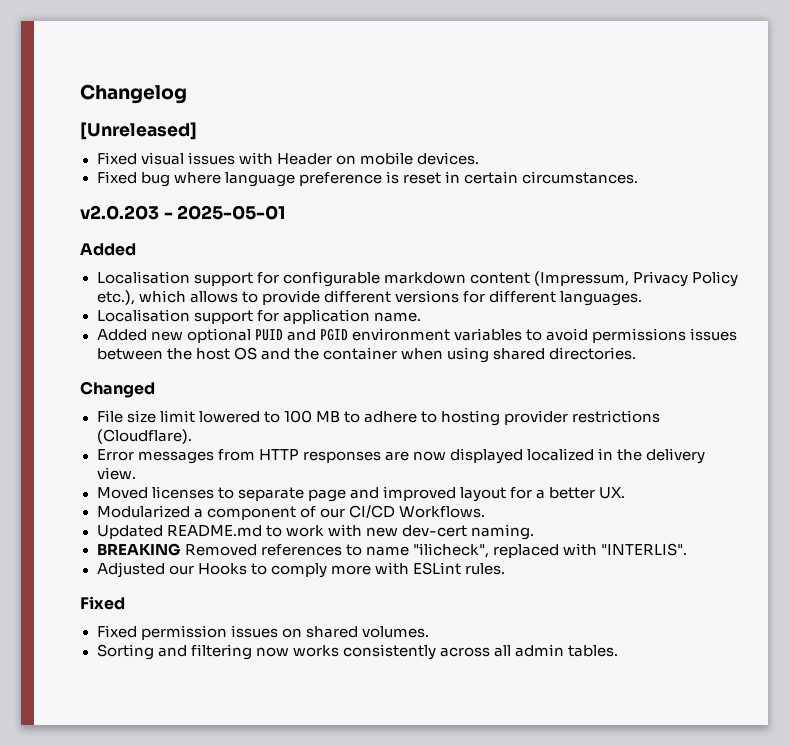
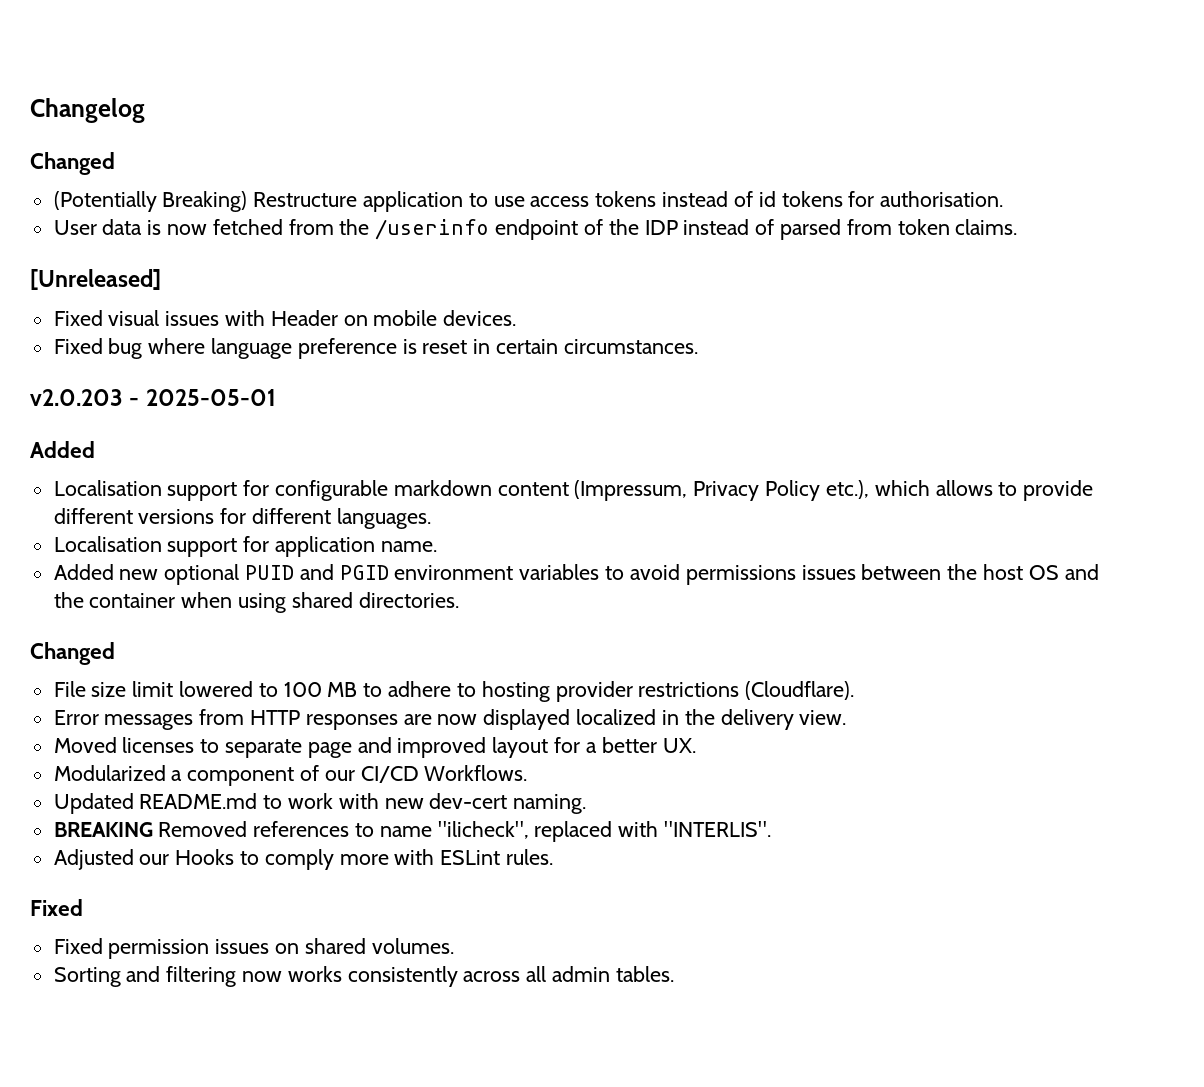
  Changelog
+ Changed
+ (Potentially Breaking) Restructure application to use access tokens instead of id tokens for authorisation.
+ User data is now fetched from the /userinfo endpoint of the IDP instead of parsed from token claims.

